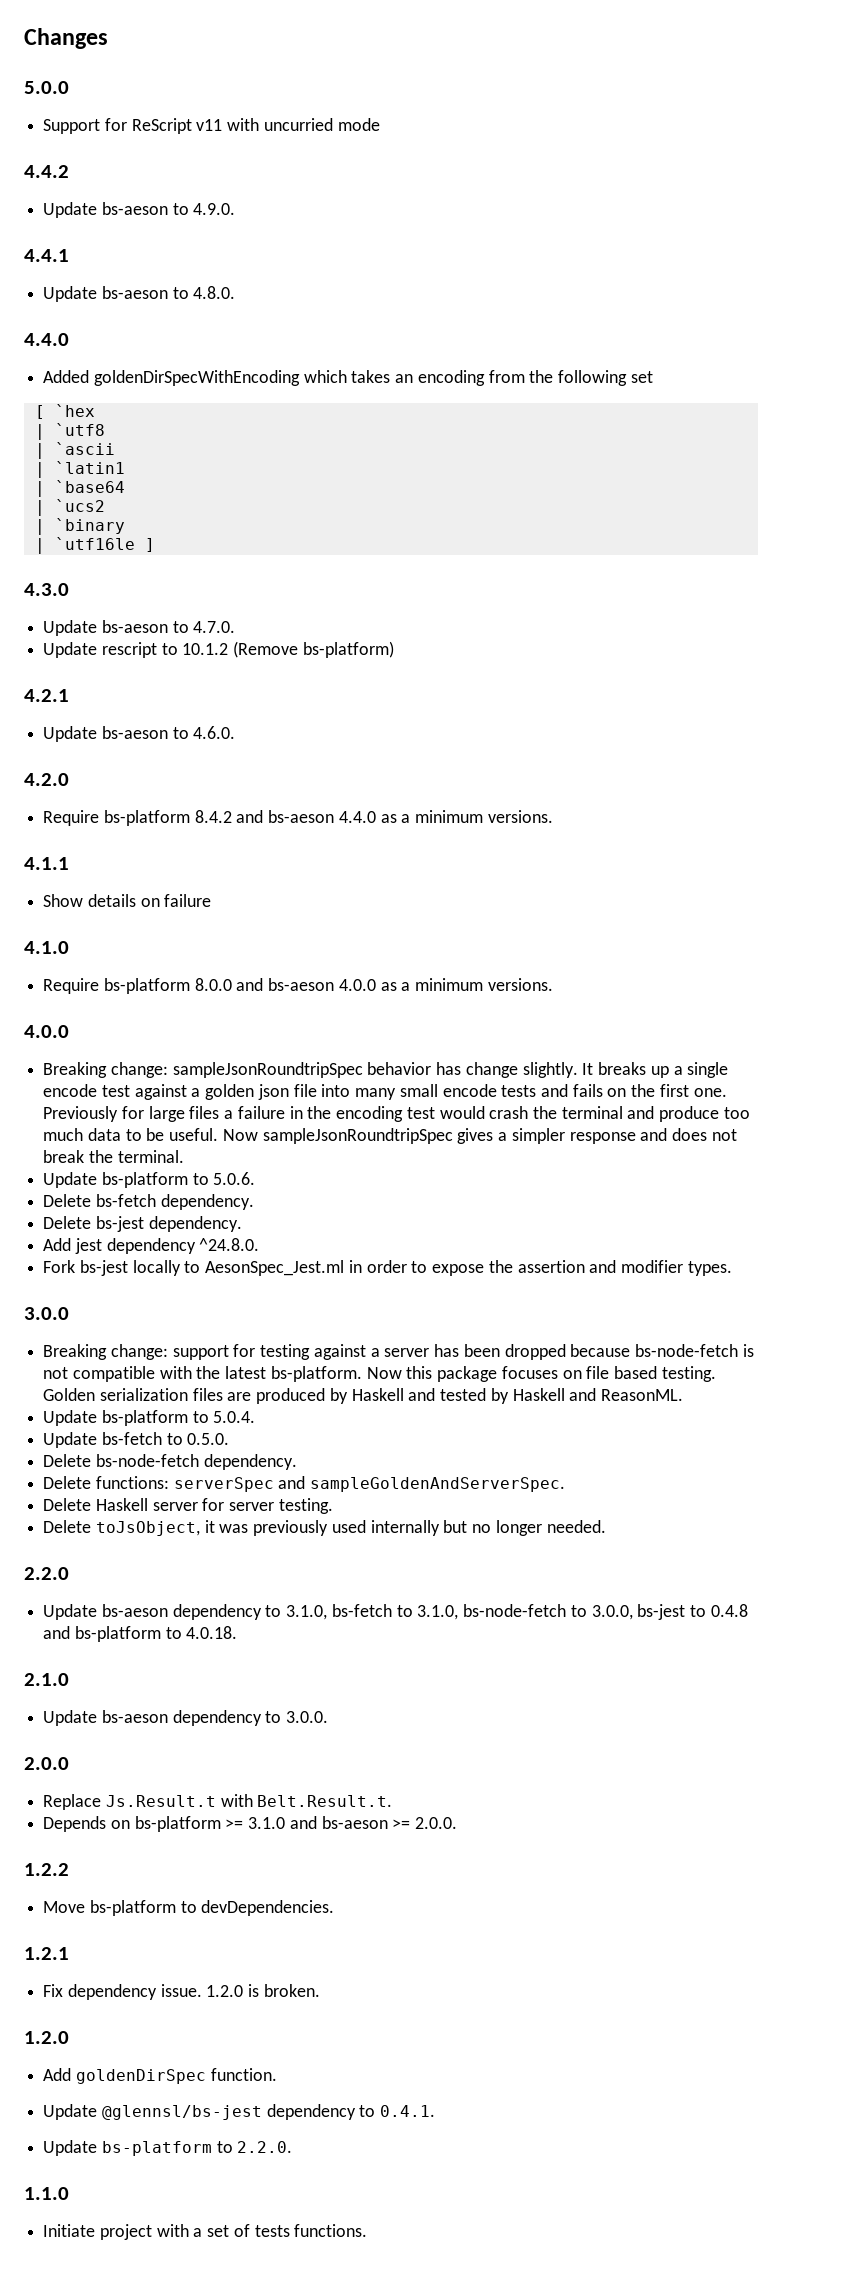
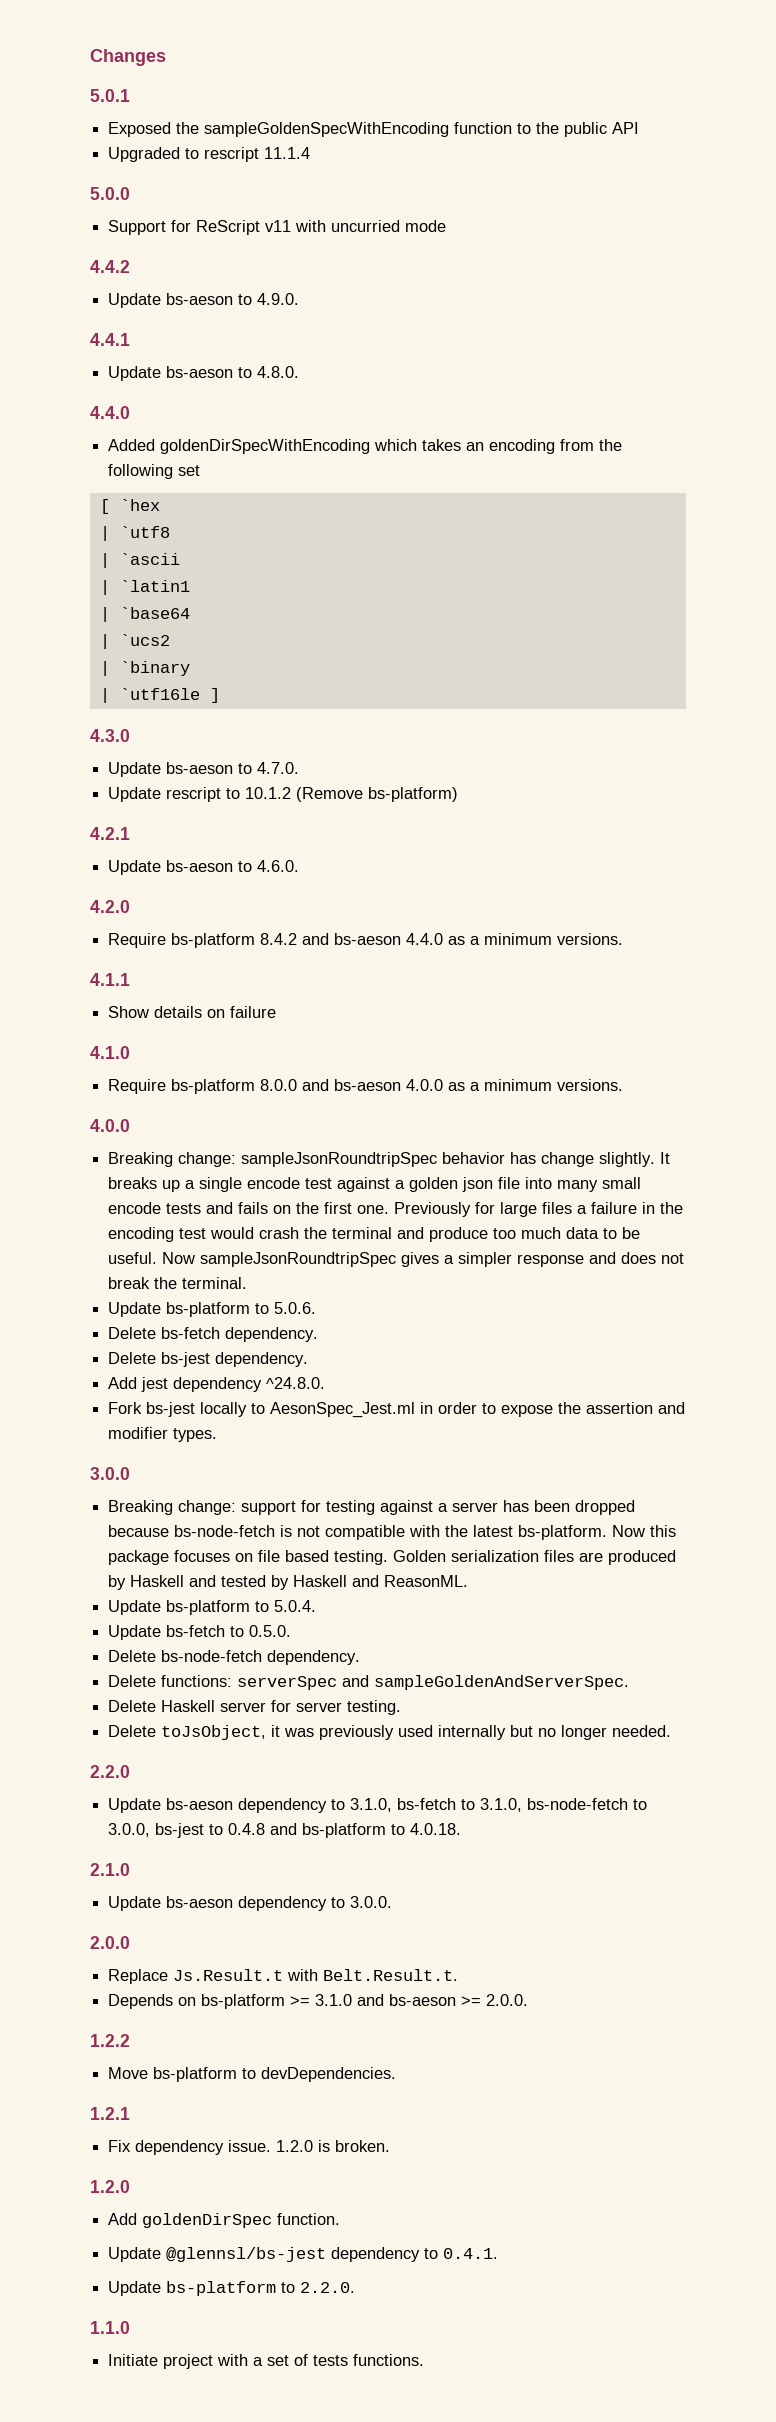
+ 5.0.1
+ Exposed the sampleGoldenSpecWithEncoding function to the public API
+ Upgraded to rescript 11.1.4

